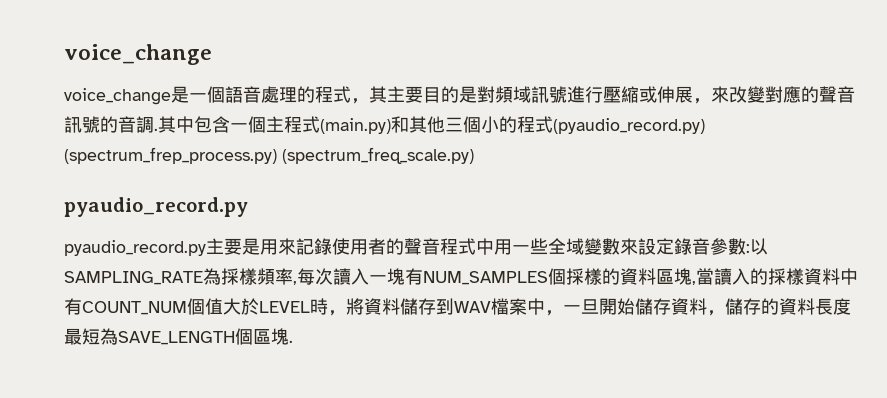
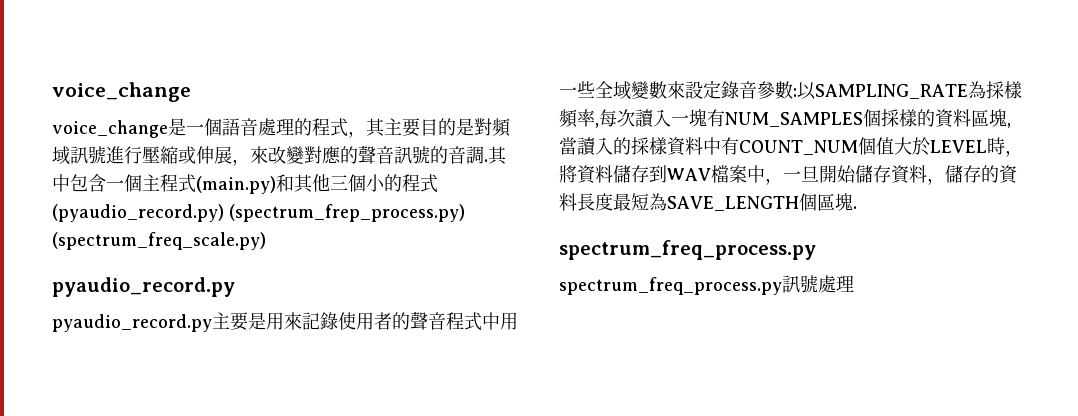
  以SAMPLING_RATE為採樣頻率,每次讀入一塊有NUM_SAMPLES個採樣的資料區塊,當讀入的採樣資料中有COUNT_NUM個值大於LEVEL時，將資料儲存到WAV檔案中，一旦開始儲存資料，儲存的資料長度最短為SAVE_LENGTH個區塊.
+ spectrum_freq_process.py
+ spectrum_freq_process.py訊號處理

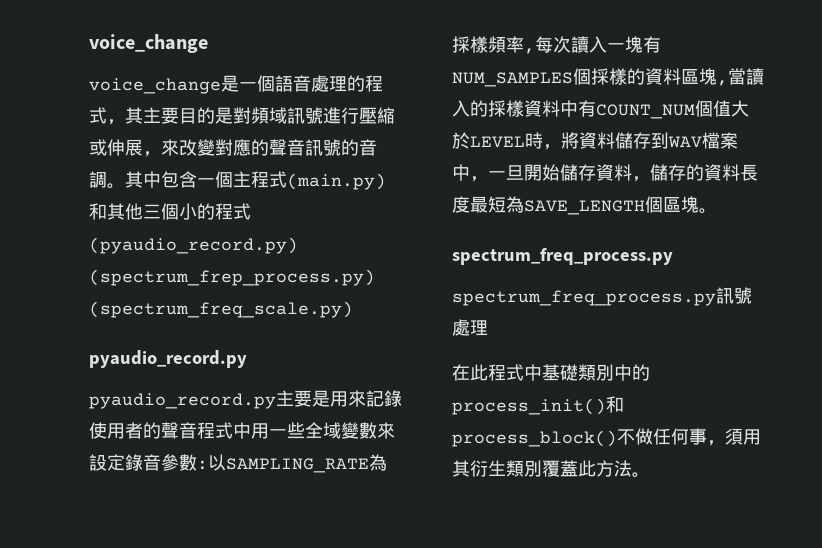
- voice_change是一個語音處理的程式，其主要目的是對頻域訊號進行壓縮或伸展，來改變對應的聲音訊號的音調.
+ voice_change是一個語音處理的程式，其主要目的是對頻域訊號進行壓縮或伸展，來改變對應的聲音訊號的音調。
- pyaudio_record.py主要是用來記錄使用者的聲音程式中用一些全域變數來設定錄音參數:以SAMPLING_RATE為採樣頻率,每次讀入一塊有NUM_SAMPLES個採樣的資料區塊,當讀入的採樣資料中有COUNT_NUM個值大於LEVEL時，將資料儲存到WAV檔案中，一旦開始儲存資料，儲存的資料長度最短為SAVE_LENGTH個區塊.
+ pyaudio_record.py主要是用來記錄使用者的聲音程式中用一些全域變數來設定錄音參數:以SAMPLING_RATE為採樣頻率,每次讀入一塊有NUM_SAMPLES個採樣的資料區塊,當讀入的採樣資料中有COUNT_NUM個值大於LEVEL時，將資料儲存到WAV檔案中，一旦開始儲存資料，儲存的資料長度最短為SAVE_LENGTH個區塊。
+ 在此程式中基礎類別中的process_init()和process_block()不做任何事，須用其衍生類別覆蓋此方法。

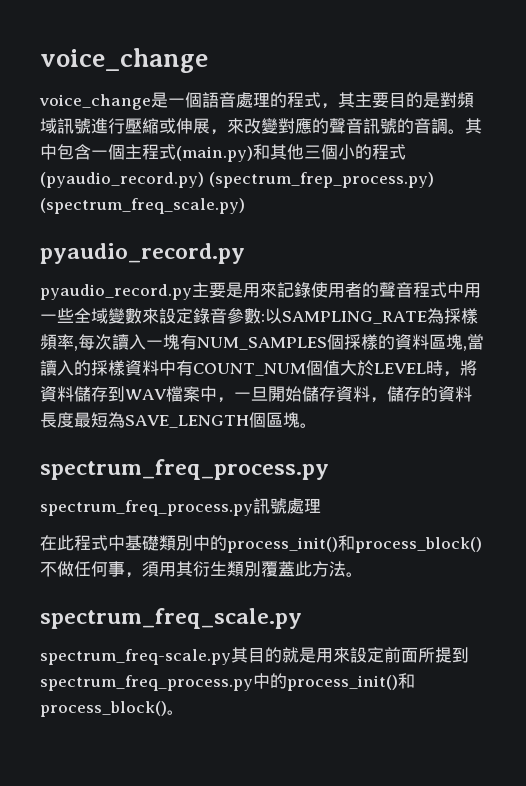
+ spectrum_freq_scale.py
+ spectrum_freq-scale.py其目的就是用來設定前面所提到spectrum_freq_process.py中的process_init()和process_block()。

